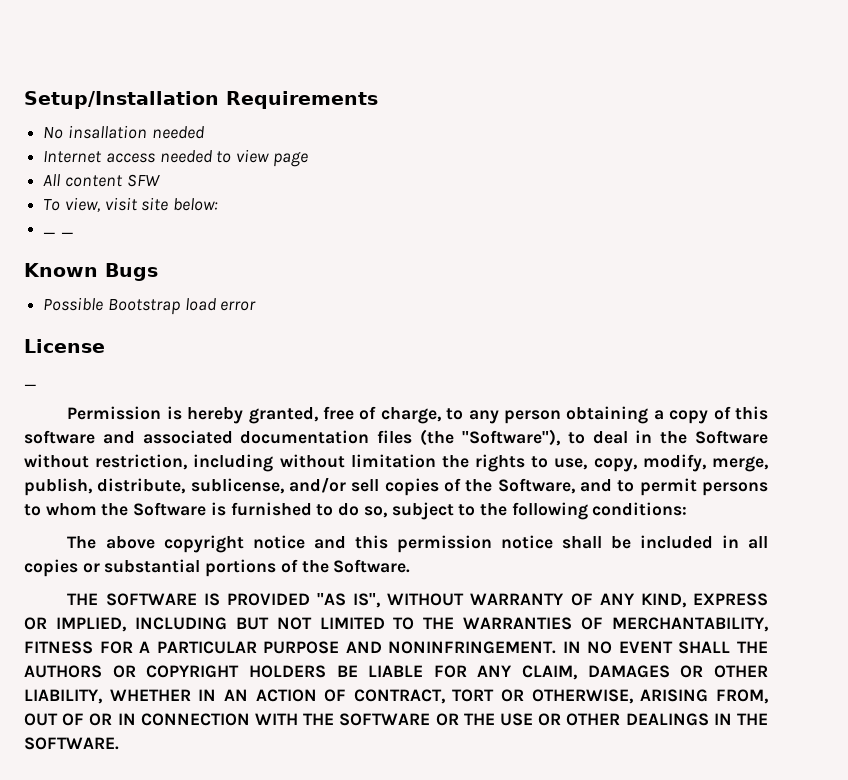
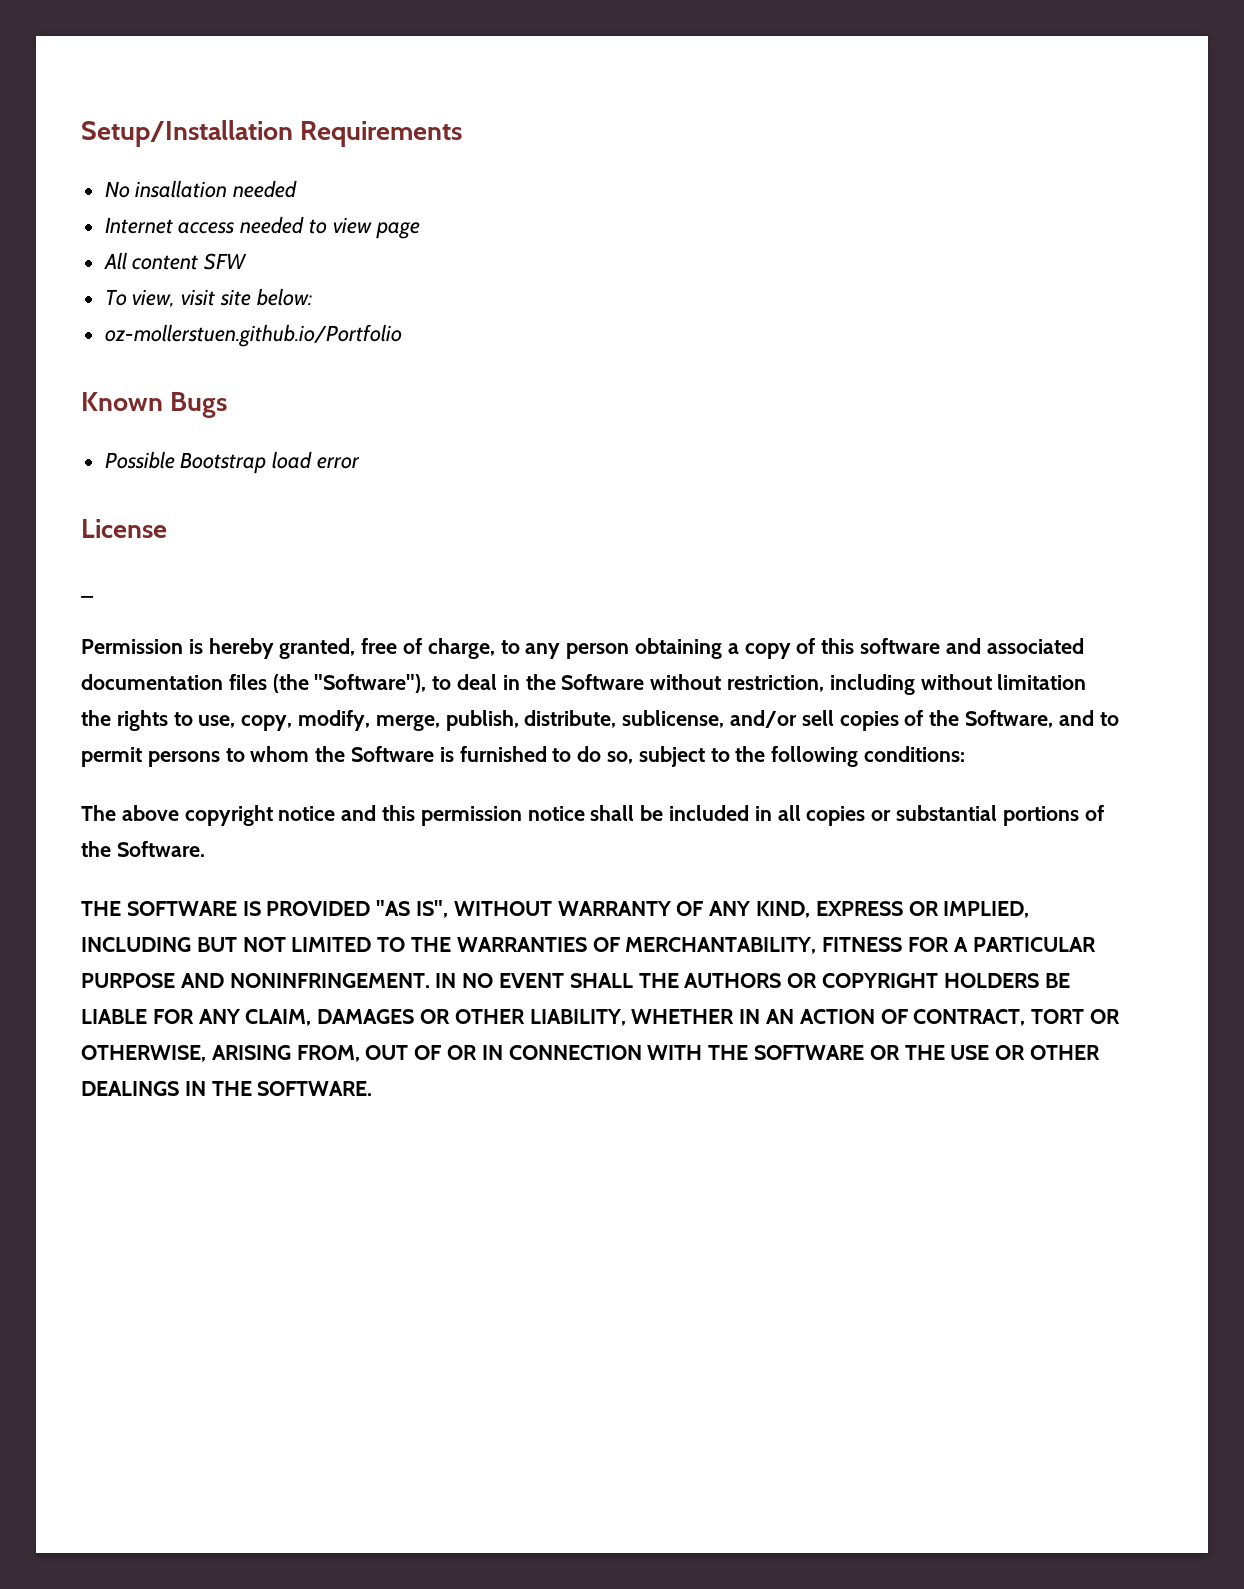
- _ _
+ oz-mollerstuen.github.io/Portfolio

